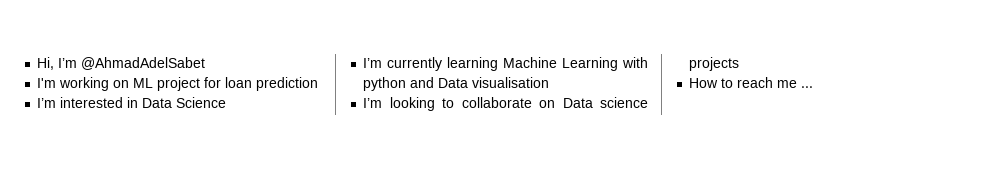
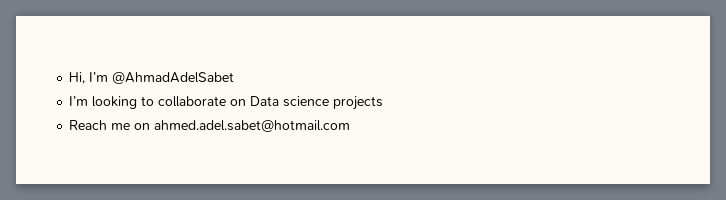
- I'm working on ML project for loan prediction
- I’m interested in Data Science
- I’m currently learning Machine Learning with python and Data visualisation
- How to reach me ...
+ Reach me on ahmed.adel.sabet@hotmail.com

